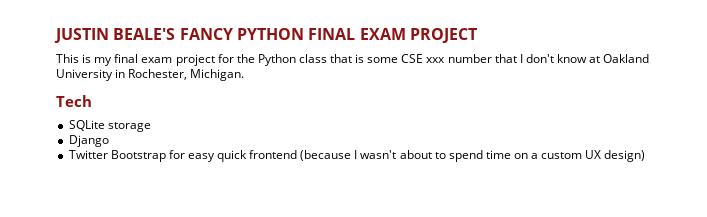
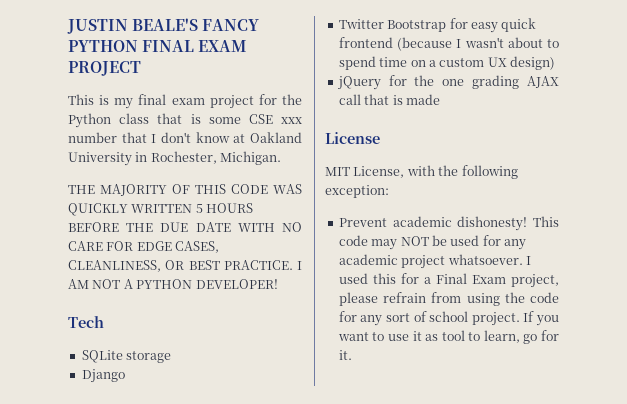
+ THE MAJORITY OF THIS CODE WAS QUICKLY WRITTEN 5 HOURS BEFORE THE DUE DATE WITH NO CARE FOR EDGE CASES, CLEANLINESS, OR BEST PRACTICE. I AM NOT A PYTHON DEVELOPER!
+ jQuery for the one grading AJAX call that is made
+ License
+ MIT License, with the following exception:
+ Prevent academic dishonesty! This code may NOT be used for any academic project whatsoever. I used this for a Final Exam project, please refrain from using the code for any sort of school project. If you want to use it as tool to learn, go for it.

